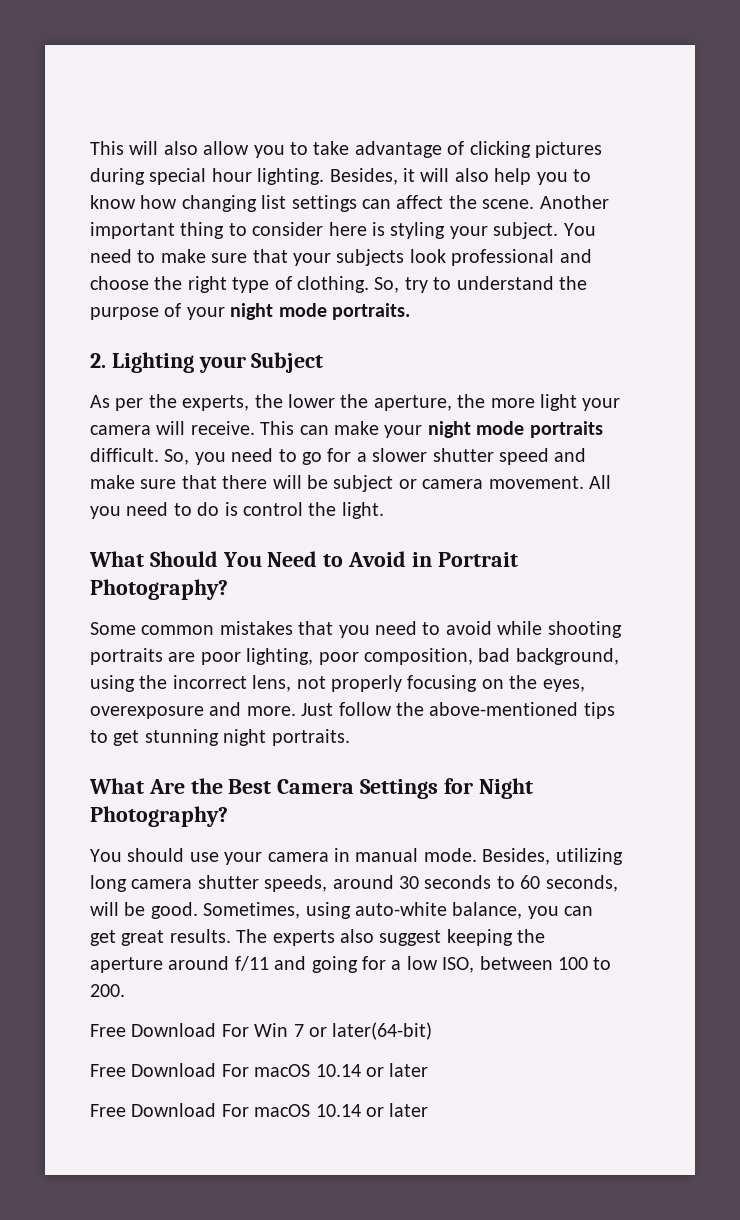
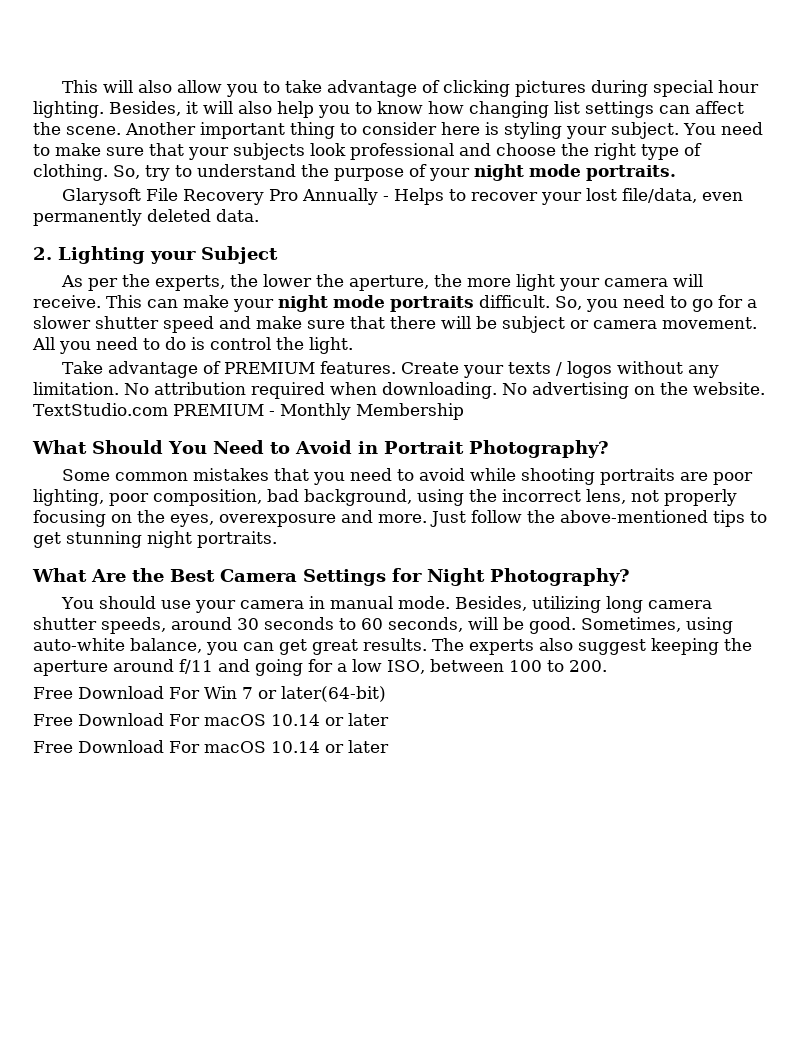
+ Glarysoft File Recovery Pro Annually - Helps to recover your lost file/data, even permanently deleted data.
+ Take advantage of PREMIUM features. Create your texts / logos without any limitation. No attribution required when downloading. No advertising on the website. TextStudio.com PREMIUM - Monthly Membership

